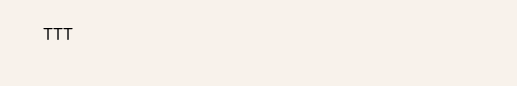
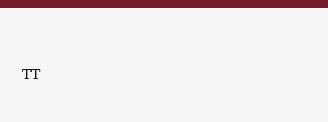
- TTT
+ TT

